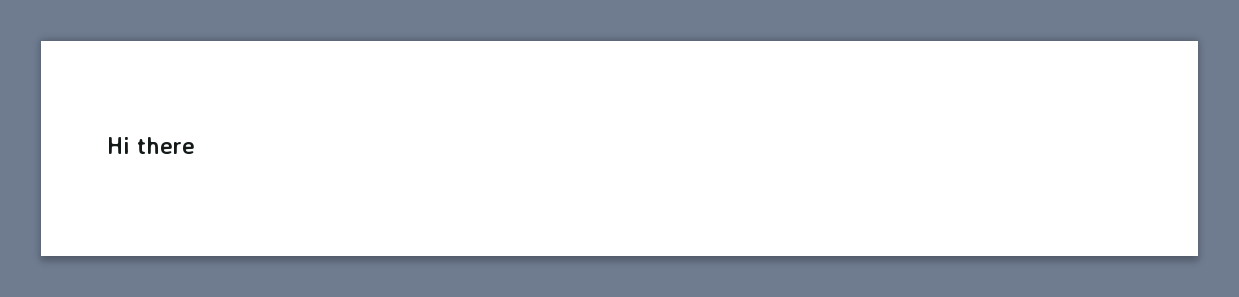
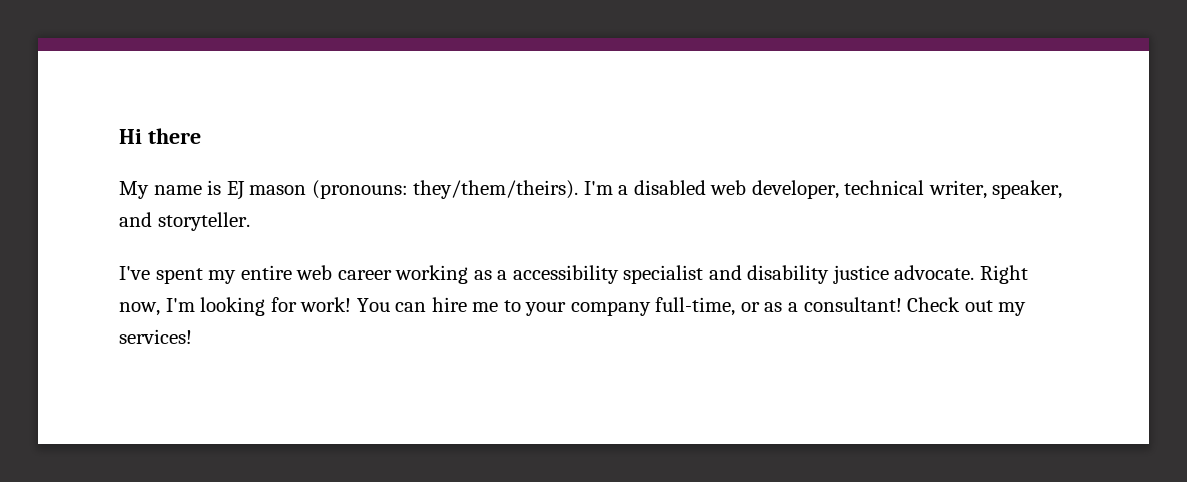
+ My name is EJ mason (pronouns: they/them/theirs). I'm a disabled web developer, technical writer, speaker, and storyteller.
+ I've spent my entire web career working as a accessibility specialist and disability justice advocate. Right now, I'm looking for work! You can hire me to your company full-time, or as a consultant! Check out my services!

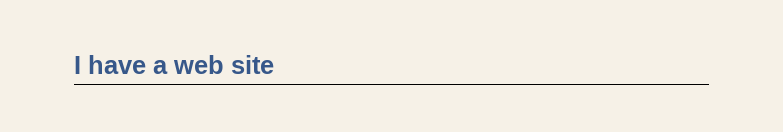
- Hi there
- My name is EJ mason (pronouns: they/them/theirs). I'm a disabled web developer, technical writer, speaker, and storyteller.
- I've spent my entire web career working as a accessibility specialist and disability justice advocate. Right now, I'm looking for work! You can hire me to your company full-time, or as a consultant! Check out my services!
+ I have a web site

